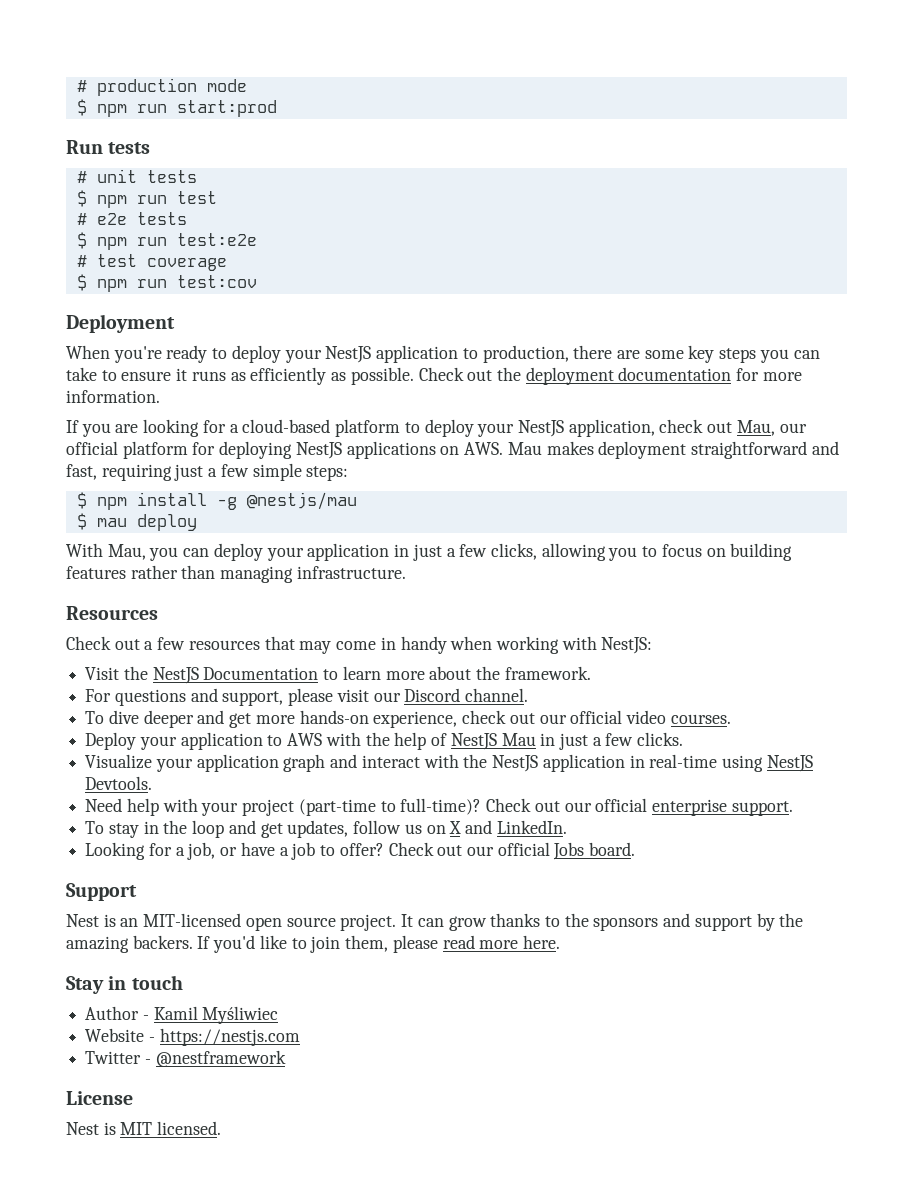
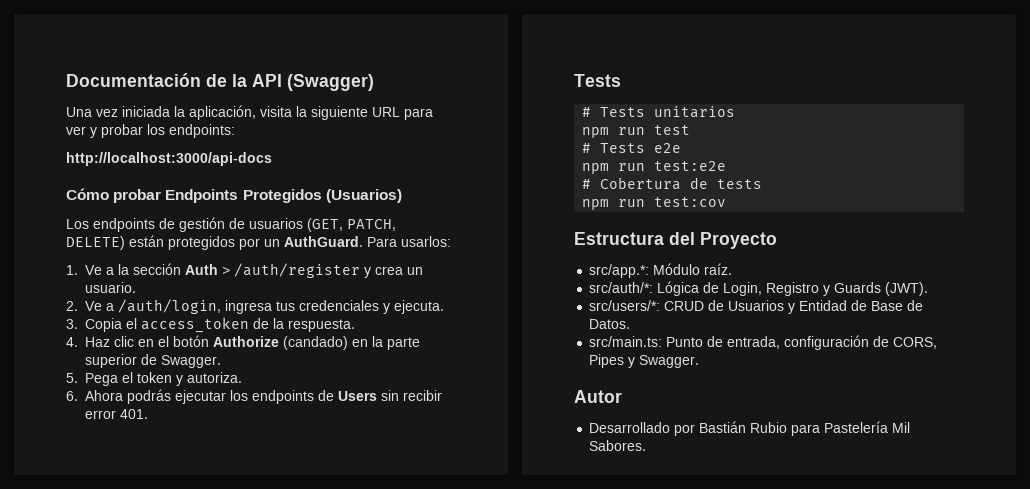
- # production mode
- $ npm run start:prod
- Run tests
- # unit tests
- $ npm run test
+ Documentación de la API (Swagger)
+ Una vez iniciada la aplicación, visita la siguiente URL para ver y probar los endpoints:
+ http://localhost:3000/api-docs
+ Cómo probar Endpoints Protegidos (Usuarios)
+ Los endpoints de gestión de usuarios (GET, PATCH, DELETE) están protegidos por un AuthGuard. Para usarlos:
+ 1. Ve a la sección Auth > /auth/register y crea un usuario.
+ 2. Ve a /auth/login, ingresa tus credenciales y ejecuta.
+ 3. Copia el access_token de la respuesta.
+ 4. Haz clic en el botón Authorize (candado) en la parte superior de Swagger.
+ 5. Pega el token y autoriza.
+ 6. Ahora podrás ejecutar los endpoints de Users sin recibir error 401.
+ Tests
+ # Tests unitarios
+ npm run test
- # e2e tests
- $ npm run test:e2e
+ # Tests e2e
+ npm run test:e2e
- # test coverage
- $ npm run test:cov
+ # Cobertura de tests
+ npm run test:cov
- Deployment
- When you're ready to deploy your NestJS application to production, there are some key steps you can take to ensure it runs as efficiently as possible. Check out the deployment documentation for more information.
- If you are looking for a cloud-based platform to deploy your NestJS application, check out Mau, our official platform for deploying NestJS applications on AWS. Mau makes deployment straightforward and fast, requiring just a few simple steps:
- $ npm install -g @nestjs/mau
- $ mau deploy
- With Mau, you can deploy your application in just a few clicks, allowing you to focus on building features rather than managing infrastructure.
- Resources
- Check out a few resources that may come in handy when working with NestJS:
- Visit the NestJS Documentation to learn more about the framework.
- For questions and support, please visit our Discord channel.
- To dive deeper and get more hands-on experience, check out our official video courses.
- Deploy your application to AWS with the help of NestJS Mau in just a few clicks.
- Visualize your application graph and interact with the NestJS application in real-time using NestJS Devtools.
- Need help with your project (part-time to full-time)? Check out our official enterprise support.
- To stay in the loop and get updates, follow us on X and LinkedIn.
- Looking for a job, or have a job to offer? Check out our official Jobs board.
- Support
- Nest is an MIT-licensed open source project. It can grow thanks to the sponsors and support by the amazing backers. If you'd like to join them, please read more here.
- Stay in touch
- Author - Kamil Myśliwiec
- Website - https://nestjs.com
- Twitter - @nestframework
- License
- Nest is MIT licensed.
+ Estructura del Proyecto
+ src/app.*: Módulo raíz.
+ src/auth/*: Lógica de Login, Registro y Guards (JWT).
+ src/users/*: CRUD de Usuarios y Entidad de Base de Datos.
+ src/main.ts: Punto de entrada, configuración de CORS, Pipes y Swagger.
+ Autor
+ Desarrollado por Bastián Rubio para Pastelería Mil Sabores.

